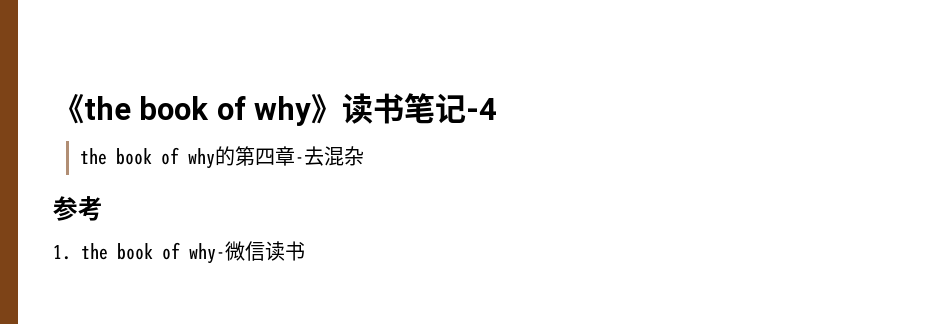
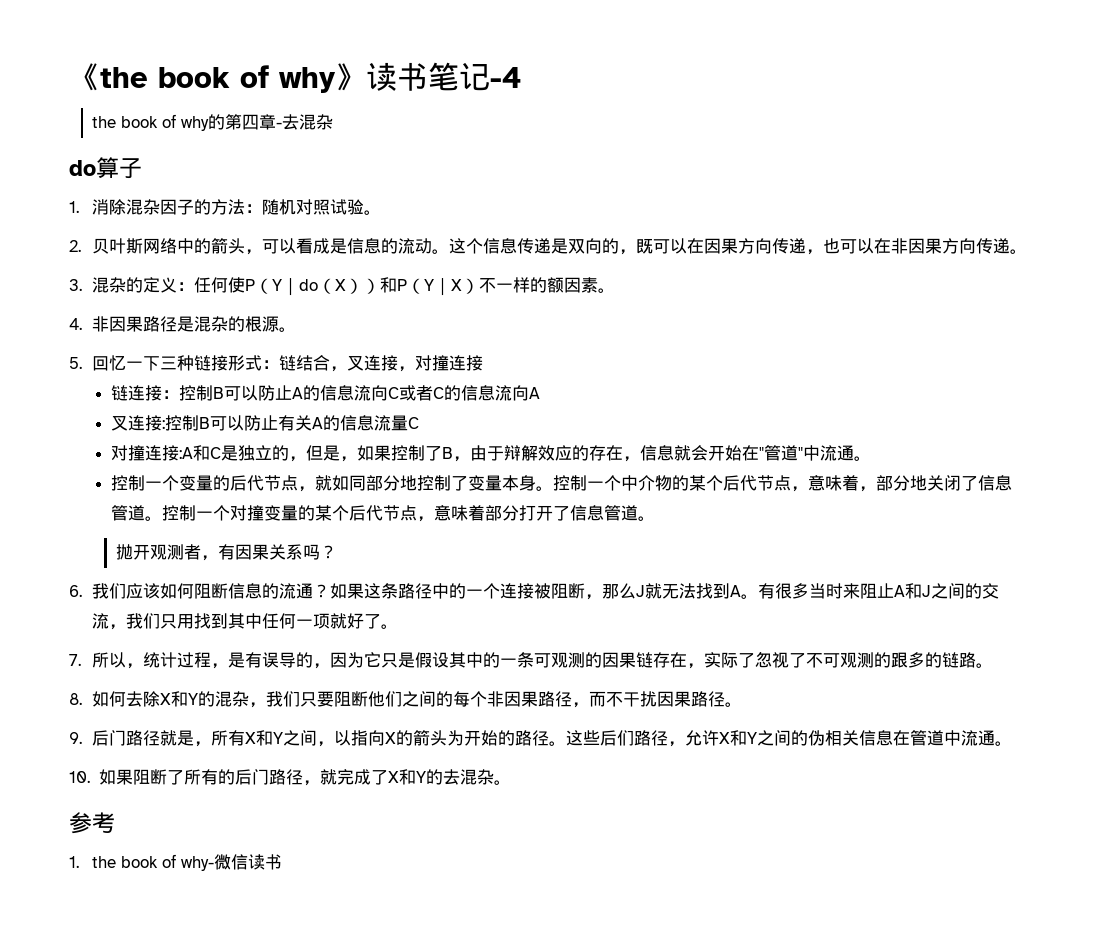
+ do算子
+ 1.消除混杂因子的方法：随机对照试验。
+ 2.贝叶斯网络中的箭头，可以看成是信息的流动。这个信息传递是双向的，既可以在因果方向传递，也可以在非因果方向传递。
+ 3.混杂的定义：任何使P（Y｜do（X））和P（Y｜X）不一样的额因素。
+ 4.非因果路径是混杂的根源。
+ 5.回忆一下三种链接形式：链结合，叉连接，对撞连接
+ 链连接：控制B可以防止A的信息流向C或者C的信息流向A
+ 叉连接:控制B可以防止有关A的信息流量C
+ 对撞连接:A和C是独立的，但是，如果控制了B，由于辩解效应的存在，信息就会开始在"管道"中流通。
+ 控制一个变量的后代节点，就如同部分地控制了变量本身。控制一个中介物的某个后代节点，意味着，部分地关闭了信息管道。控制一个对撞变量的某个后代节点，意味着部分打开了信息管道。
+ 抛开观测者，有因果关系吗？
+ 6.我们应该如何阻断信息的流通？如果这条路径中的一个连接被阻断，那么J就无法找到A。有很多当时来阻止A和J之间的交流，我们只用找到其中任何一项就好了。
+ 7.所以，统计过程，是有误导的，因为它只是假设其中的一条可观测的因果链存在，实际了忽视了不可观测的跟多的链路。
+ 8.如何去除X和Y的混杂，我们只要阻断他们之间的每个非因果路径，而不干扰因果路径。
+ 9.后门路径就是，所有X和Y之间，以指向X的箭头为开始的路径。这些后们路径，允许X和Y之间的伪相关信息在管道中流通。
+ 10.如果阻断了所有的后门路径，就完成了X和Y的去混杂。

